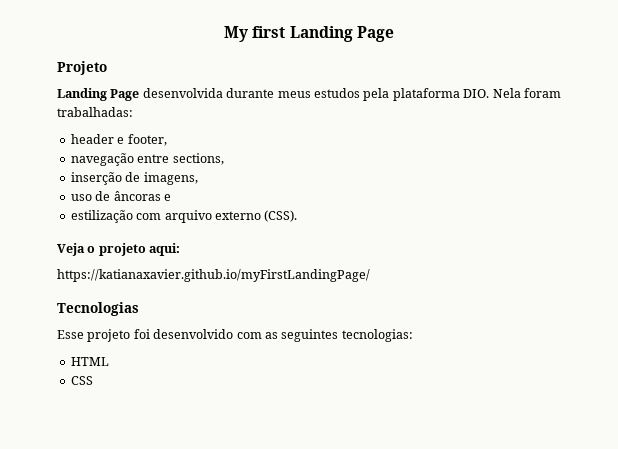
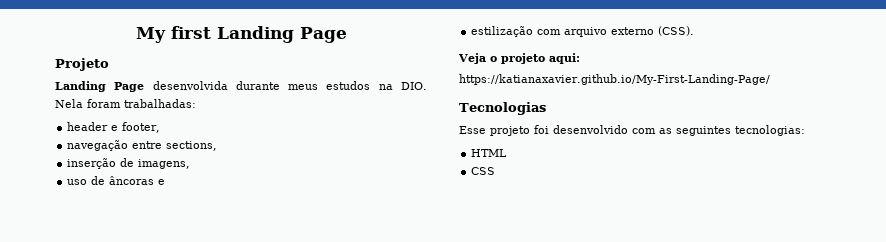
- Landing Page desenvolvida durante meus estudos pela plataforma DIO. Nela foram trabalhadas:
+ Landing Page desenvolvida durante meus estudos na DIO. Nela foram trabalhadas:
- https://katianaxavier.github.io/myFirstLandingPage/
+ https://katianaxavier.github.io/My-First-Landing-Page/

